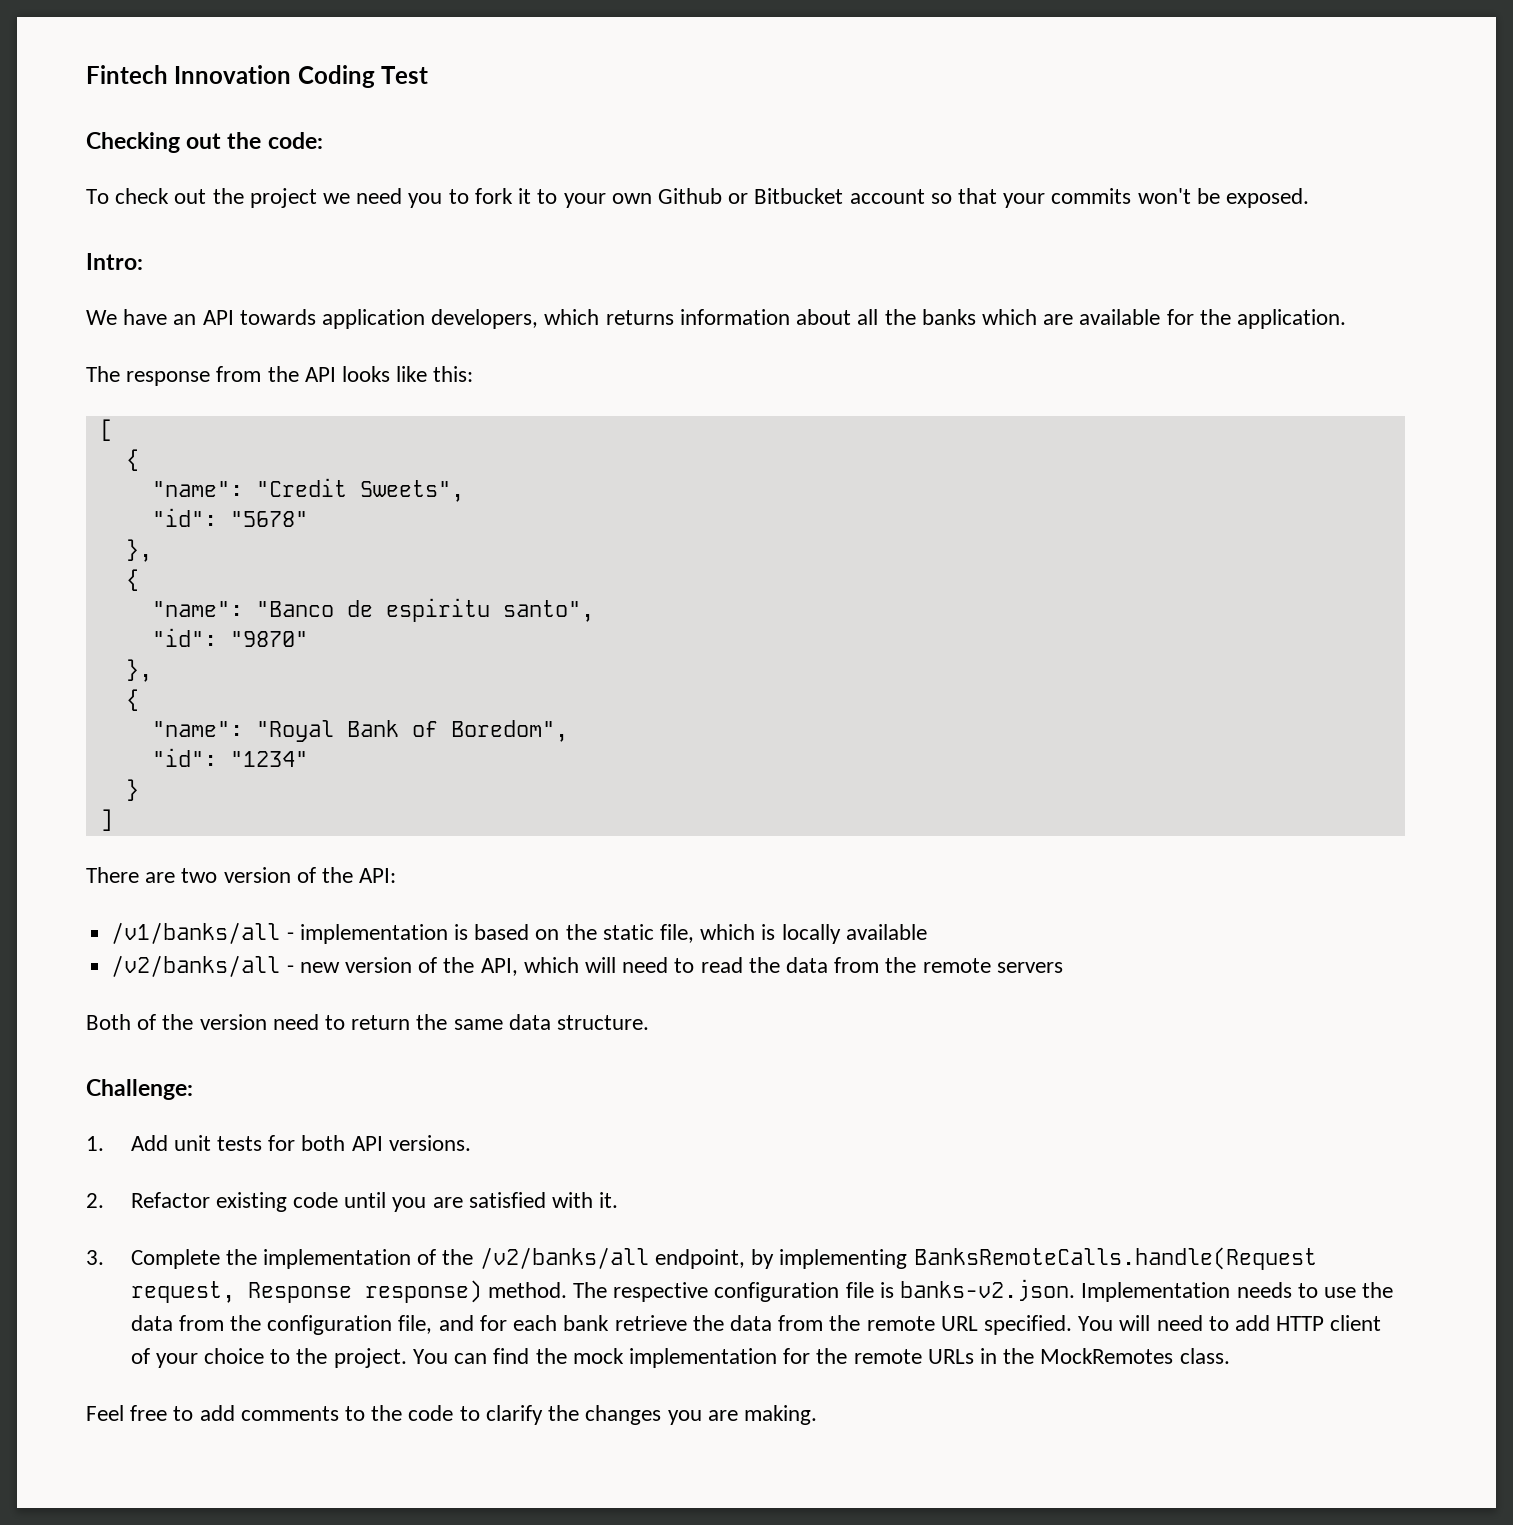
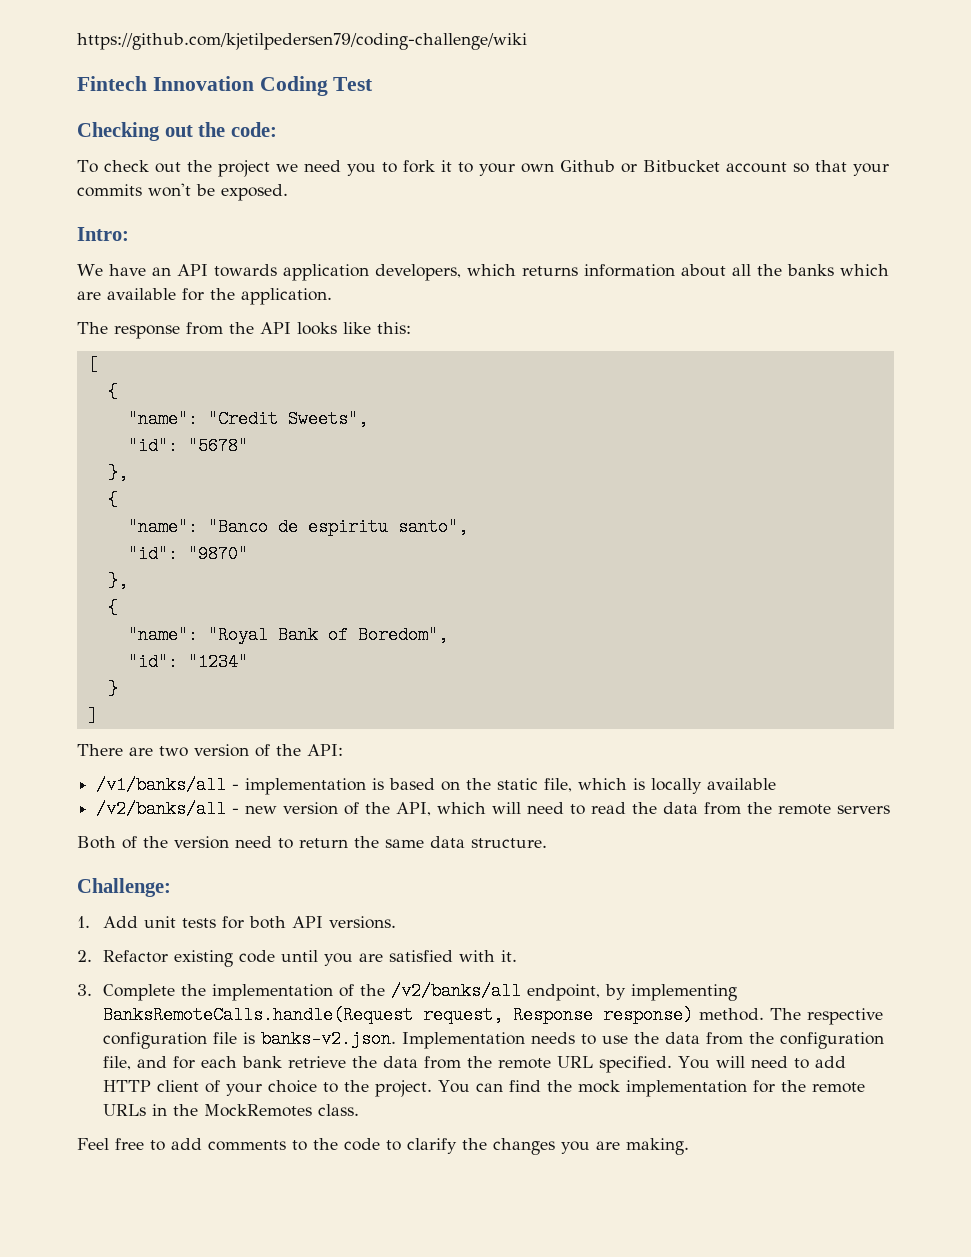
+ https://github.com/kjetilpedersen79/coding-challenge/wiki

